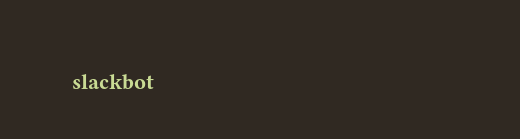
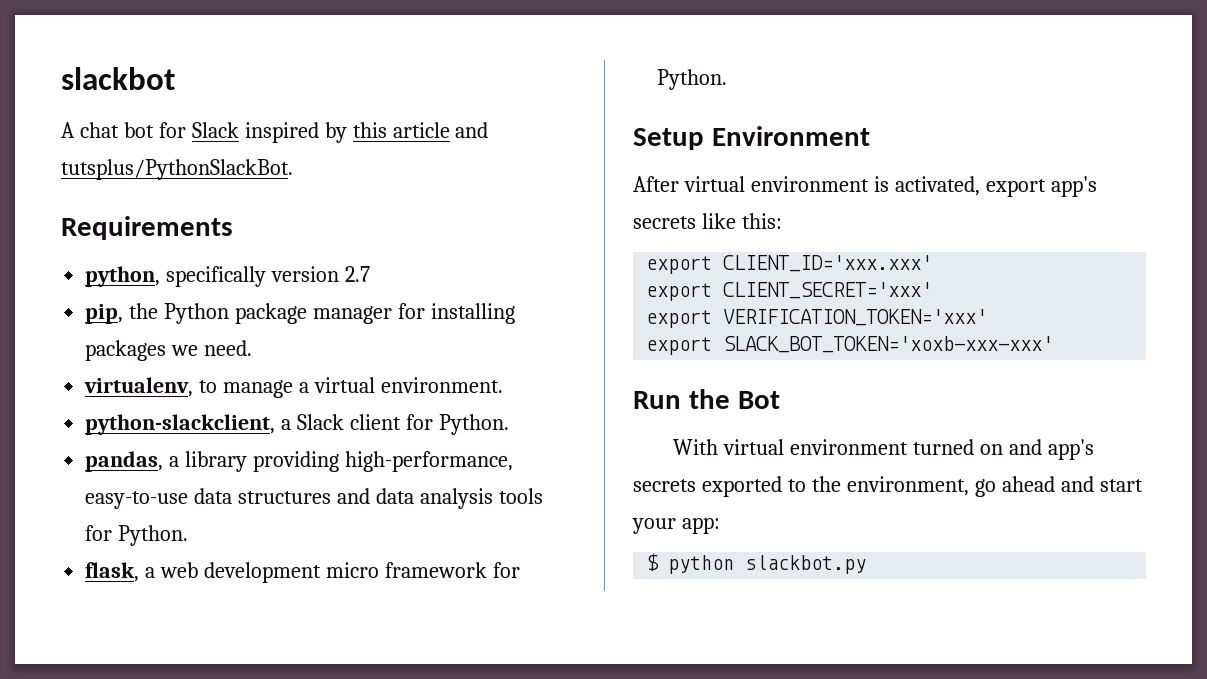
+ A chat bot for Slack inspired by this article and tutsplus/PythonSlackBot.
+ Requirements
+ python, specifically version 2.7
+ pip, the Python package manager for installing packages we need.
+ virtualenv, to manage a virtual environment.
+ python-slackclient, a Slack client for Python.
+ pandas, a library providing high-performance, easy-to-use data structures and data analysis tools for Python.
+ flask, a web development micro framework for Python.
+ Setup Environment
+ After virtual environment is activated, export app's secrets like this:
+ export CLIENT_ID='xxx.xxx'
+ export CLIENT_SECRET='xxx'
+ export VERIFICATION_TOKEN='xxx'
+ export SLACK_BOT_TOKEN='xoxb-xxx-xxx'
+ Run the Bot
+ With virtual environment turned on and app's secrets exported to the environment, go ahead and start your app:
+ $ python slackbot.py

